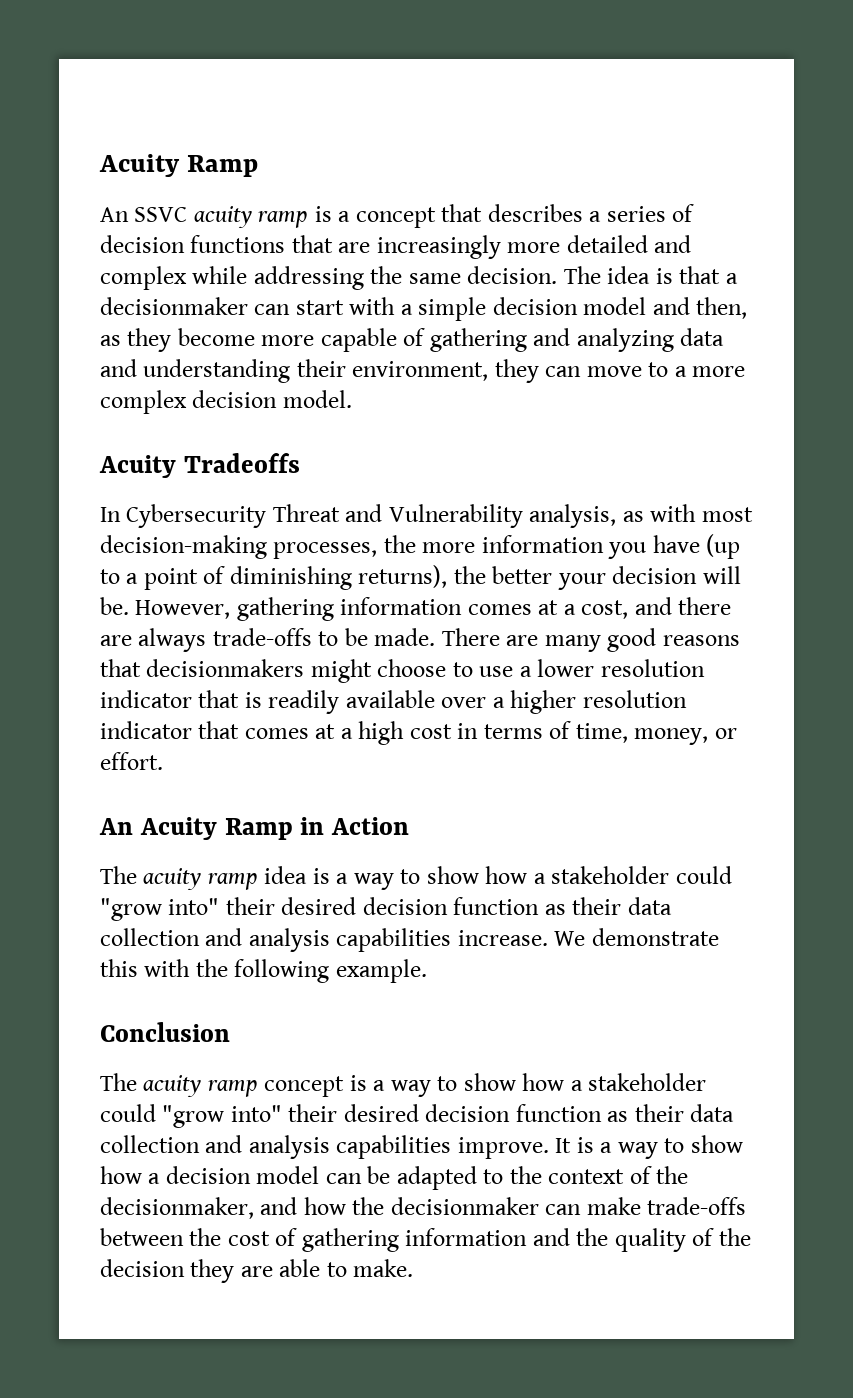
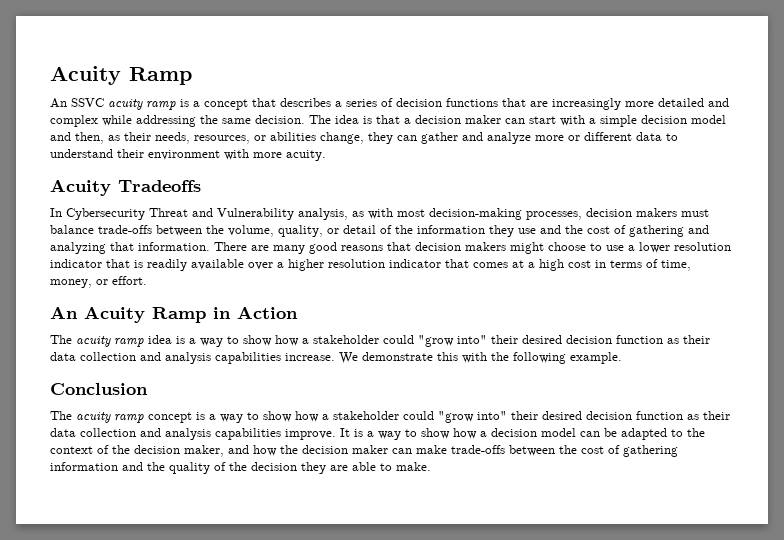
- The idea is that a decisionmaker can start with a simple decision model and then, as they become more capable of gathering and analyzing data and understanding their environment, they can move to a more complex decision model.
+ The idea is that a decision maker can start with a simple decision model and then, as their needs, resources, or abilities change, they can gather and analyze more or different data to understand their environment with more acuity.
- In Cybersecurity Threat and Vulnerability analysis, as with most decision-making processes, the more information you have (up to a point of diminishing returns), the better your decision will be. However, gathering information comes at a cost, and there are always trade-offs to be made.
+ In Cybersecurity Threat and Vulnerability analysis, as with most decision-making processes, decision makers must balance trade-offs between the volume, quality, or detail of the information they use and the cost of gathering and analyzing that information.
- There are many good reasons that decisionmakers might choose to use a lower resolution indicator that is readily available over a higher resolution indicator that comes at a high cost in terms of time, money, or effort.
+ There are many good reasons that decision makers might choose to use a lower resolution indicator that is readily available over a higher resolution indicator that comes at a high cost in terms of time, money, or effort.
- It is a way to show how a decision model can be adapted to the context of the decisionmaker, and how the decisionmaker can make trade-offs between the cost of gathering information and the quality of the decision they are able to make.
+ It is a way to show how a decision model can be adapted to the context of the decision maker, and how the decision maker can make trade-offs between the cost of gathering information and the quality of the decision they are able to make.

